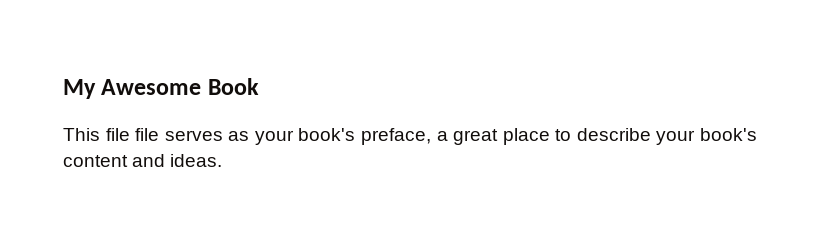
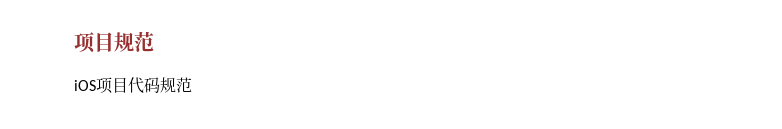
- My Awesome Book
- This file file serves as your book's preface, a great place to describe your book's content and ideas.
+ 项目规范
+ iOS项目代码规范

